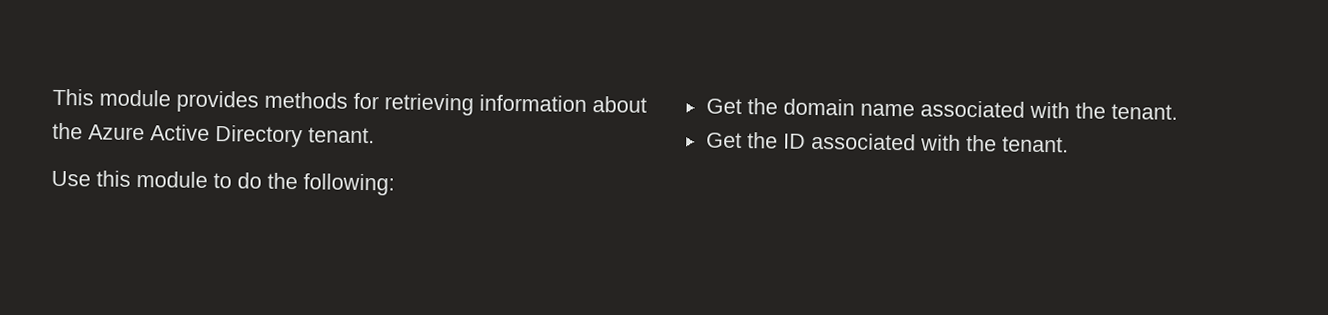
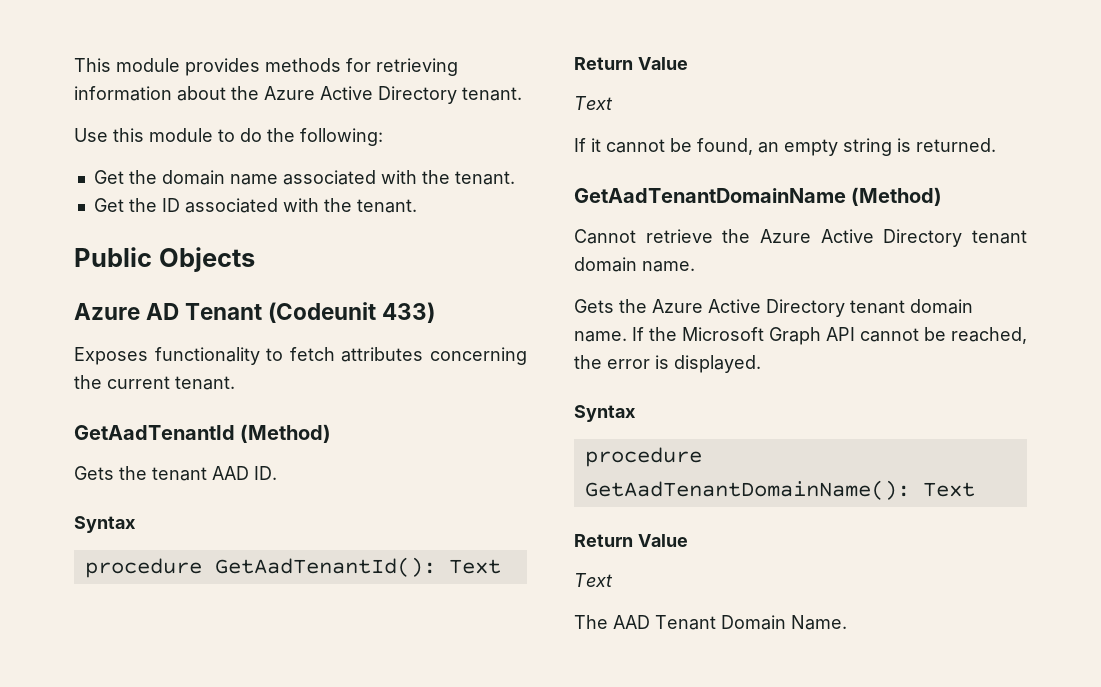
+ Public Objects
+ Azure AD Tenant (Codeunit 433)
+ Exposes functionality to fetch attributes concerning the current tenant.
+ GetAadTenantId (Method)
+ Gets the tenant AAD ID.
+ Syntax
+ procedure GetAadTenantId(): Text
+ Return Value
+ Text
+ If it cannot be found, an empty string is returned.
+ GetAadTenantDomainName (Method)
+ Cannot retrieve the Azure Active Directory tenant domain name.
+ Gets the Azure Active Directory tenant domain name. If the Microsoft Graph API cannot be reached, the error is displayed.
+ Syntax
+ procedure GetAadTenantDomainName(): Text
+ Return Value
+ Text
+ The AAD Tenant Domain Name.

